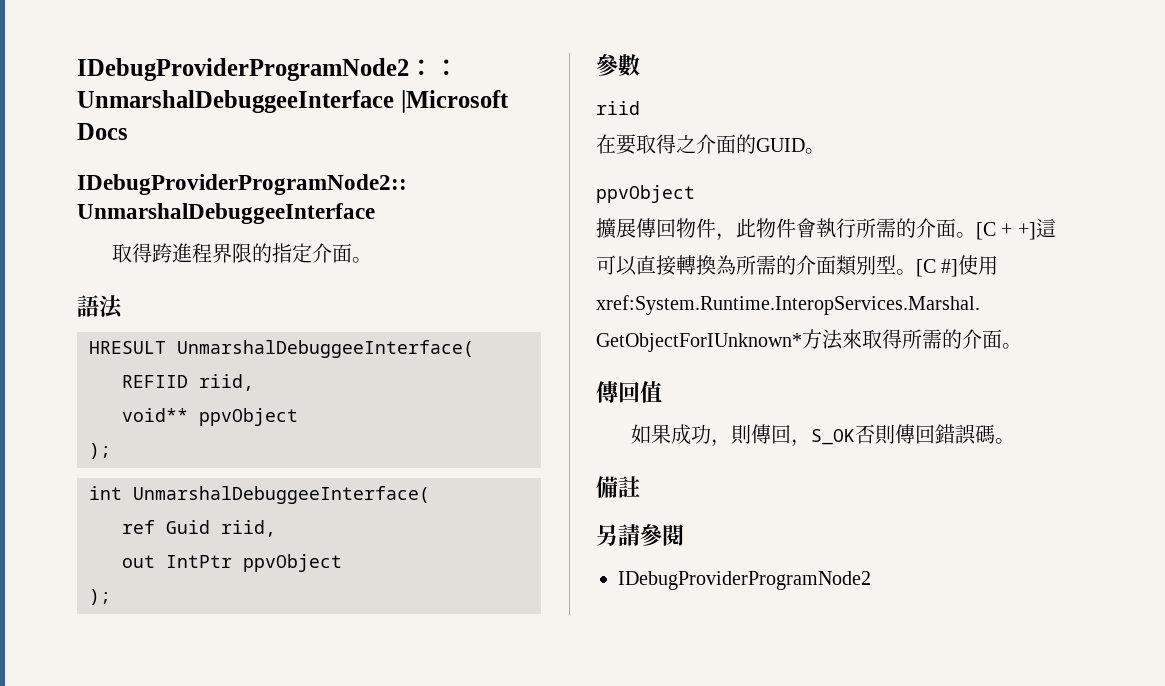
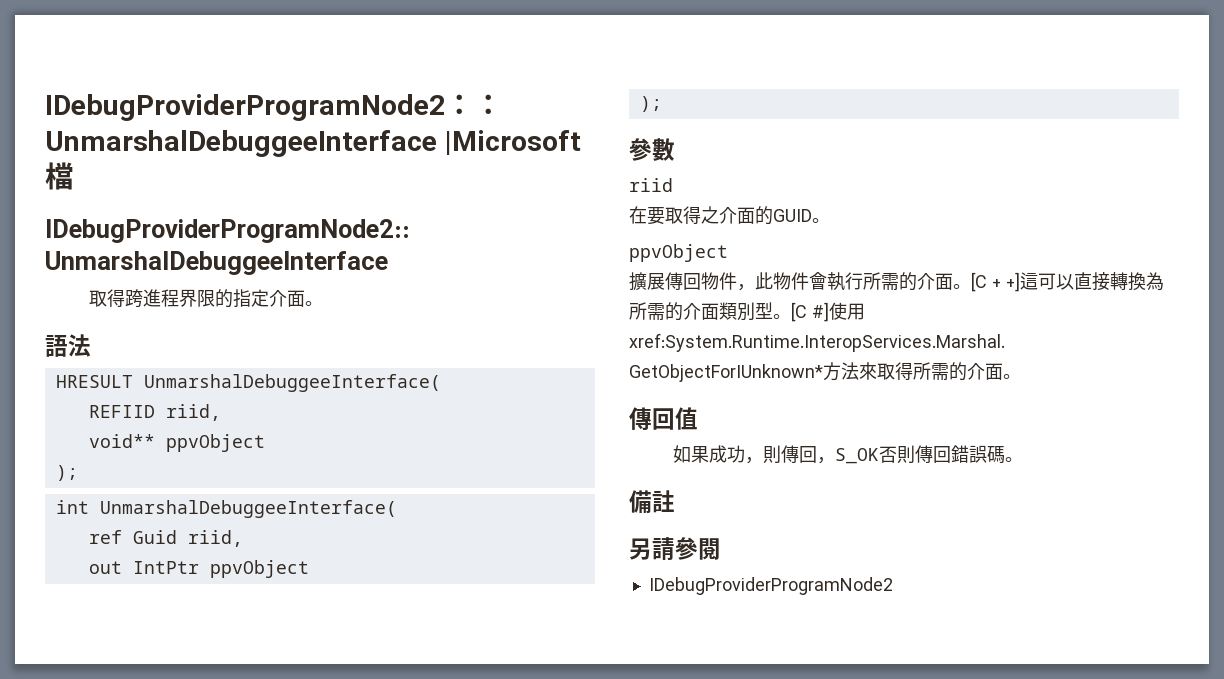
- IDebugProviderProgramNode2：：UnmarshalDebuggeeInterface |Microsoft Docs
+ IDebugProviderProgramNode2：：UnmarshalDebuggeeInterface |Microsoft檔

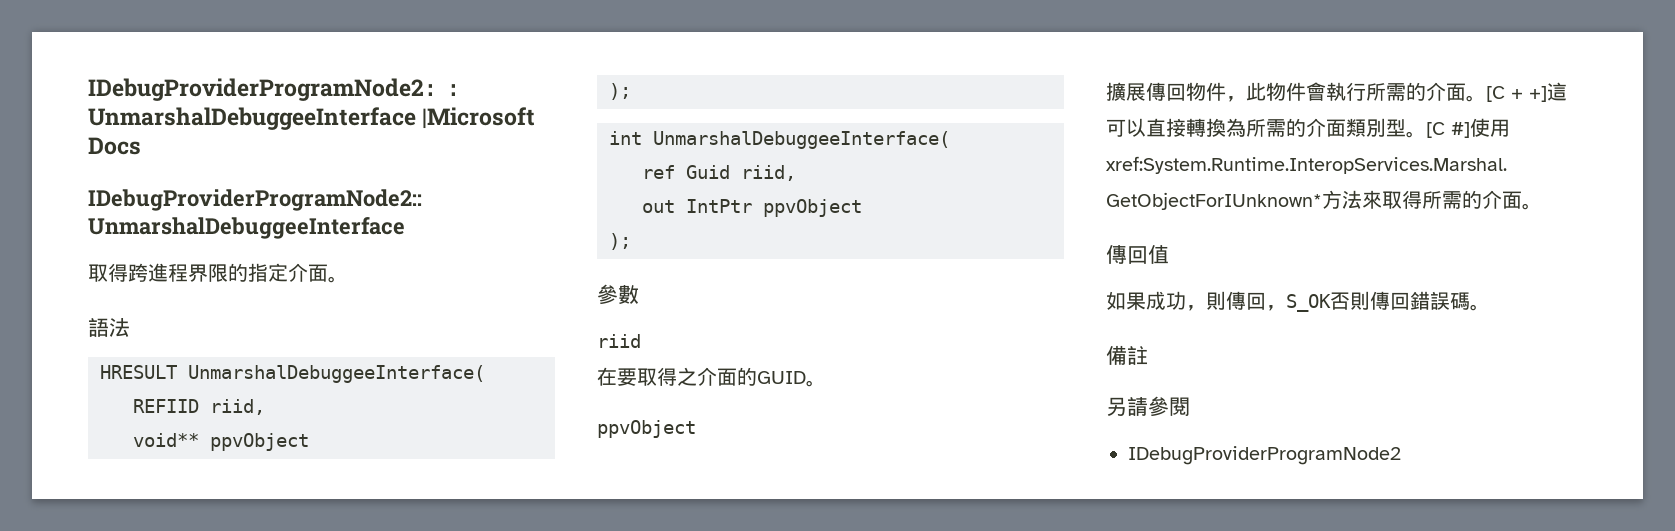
- IDebugProviderProgramNode2：：UnmarshalDebuggeeInterface |Microsoft檔
+ IDebugProviderProgramNode2：：UnmarshalDebuggeeInterface |Microsoft Docs

